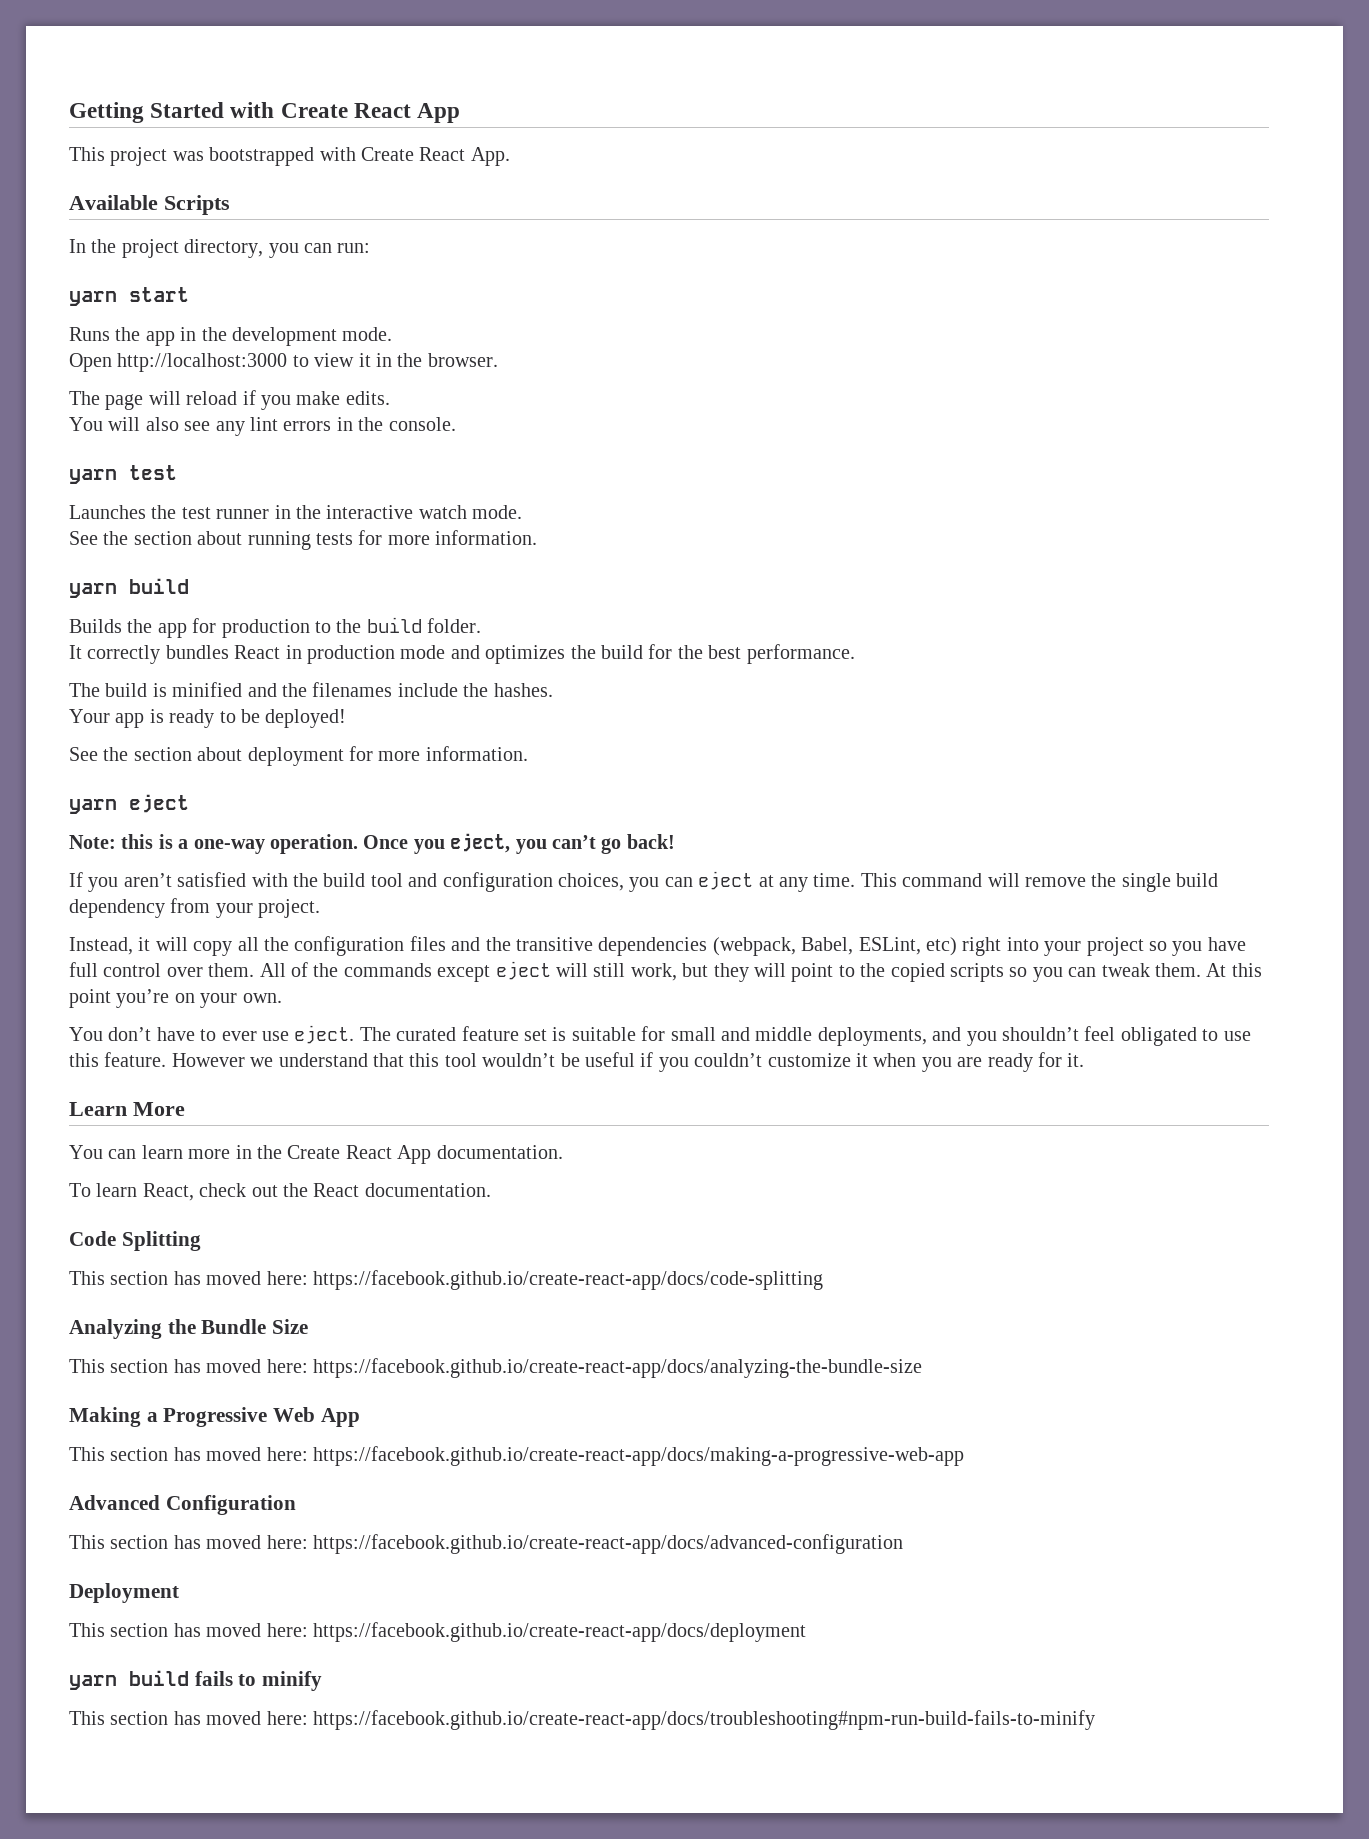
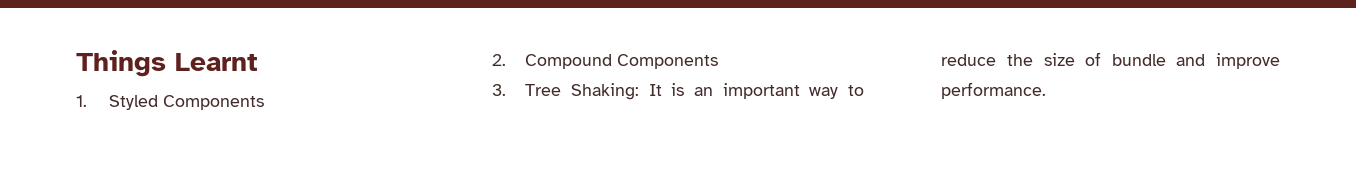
- Getting Started with Create React App
- This project was bootstrapped with Create React App.
- Available Scripts
- In the project directory, you can run:
- yarn start
- Runs the app in the development mode.
- Open http://localhost:3000 to view it in the browser.
- The page will reload if you make edits.
- You will also see any lint errors in the console.
- yarn test
- Launches the test runner in the interactive watch mode.
- See the section about running tests for more information.
- yarn build
- Builds the app for production to the build folder.
- It correctly bundles React in production mode and optimizes the build for the best performance.
- The build is minified and the filenames include the hashes.
- Your app is ready to be deployed!
- See the section about deployment for more information.
- yarn eject
- Note: this is a one-way operation. Once you eject, you can’t go back!
- If you aren’t satisfied with the build tool and configuration choices, you can eject at any time. This command will remove the single build dependency from your project.
- Instead, it will copy all the configuration files and the transitive dependencies (webpack, Babel, ESLint, etc) right into your project so you have full control over them. All of the commands except eject will still work, but they will point to the copied scripts so you can tweak them. At this point you’re on your own.
- You don’t have to ever use eject. The curated feature set is suitable for small and middle deployments, and you shouldn’t feel obligated to use this feature. However we understand that this tool wouldn’t be useful if you couldn’t customize it when you are ready for it.
- Learn More
- You can learn more in the Create React App documentation.
- To learn React, check out the React documentation.
- Code Splitting
- This section has moved here: https://facebook.github.io/create-react-app/docs/code-splitting
- Analyzing the Bundle Size
- This section has moved here: https://facebook.github.io/create-react-app/docs/analyzing-the-bundle-size
- Making a Progressive Web App
- This section has moved here: https://facebook.github.io/create-react-app/docs/making-a-progressive-web-app
- Advanced Configuration
- This section has moved here: https://facebook.github.io/create-react-app/docs/advanced-configuration
- Deployment
- This section has moved here: https://facebook.github.io/create-react-app/docs/deployment
- yarn build fails to minify
- This section has moved here: https://facebook.github.io/create-react-app/docs/troubleshooting#npm-run-build-fails-to-minify
+ Things Learnt
+ 1. Styled Components
+ 2. Compound Components
+ 3. Tree Shaking: It is an important way to reduce the size of bundle and improve performance.

